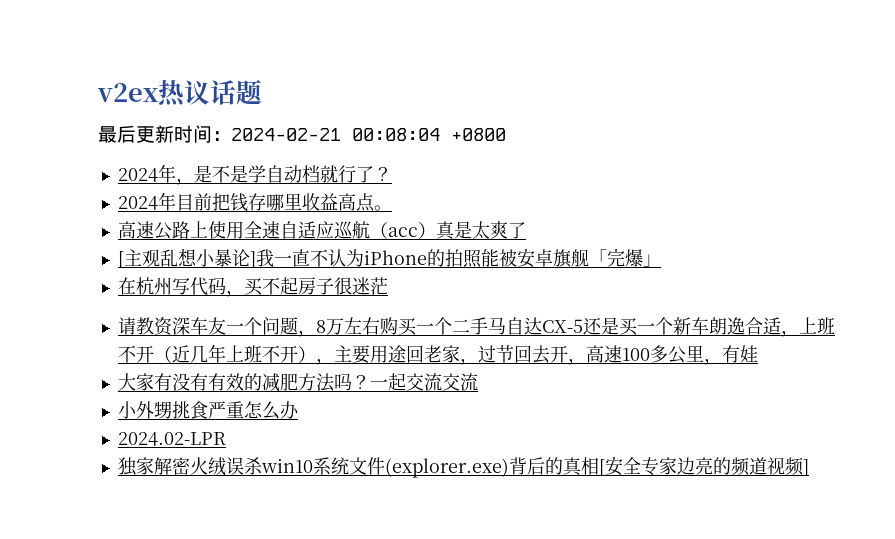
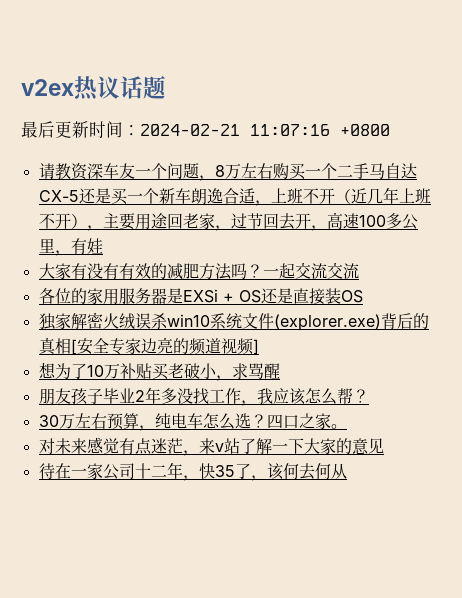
- 最后更新时间：2024-02-21 00:08:04 +0800
+ 最后更新时间：2024-02-21 11:07:16 +0800
- 2024年，是不是学自动档就行了？
- 2024年目前把钱存哪里收益高点。
- 高速公路上使用全速自适应巡航（acc）真是太爽了
- [主观乱想小暴论]我一直不认为iPhone的拍照能被安卓旗舰「完爆」
- 在杭州写代码，买不起房子很迷茫
- 小外甥挑食严重怎么办
- 2024.02-LPR
+ 各位的家用服务器是EXSi + OS还是直接装OS
+ 想为了10万补贴买老破小，求骂醒
+ 朋友孩子毕业2年多没找工作，我应该怎么帮？
+ 30万左右预算，纯电车怎么选？四口之家。
+ 对未来感觉有点迷茫，来v站了解一下大家的意见
+ 待在一家公司十二年，快35了，该何去何从

